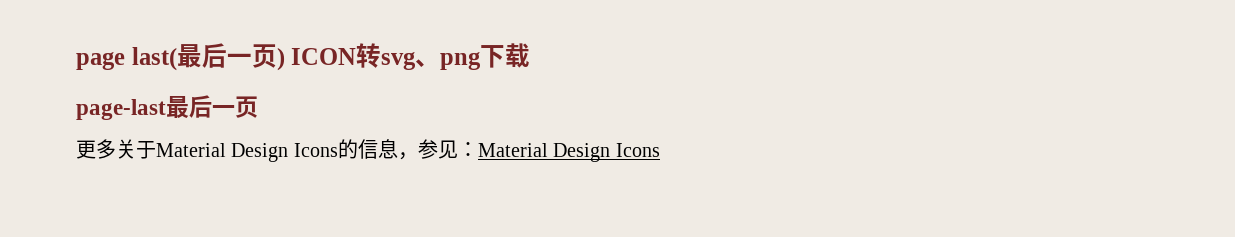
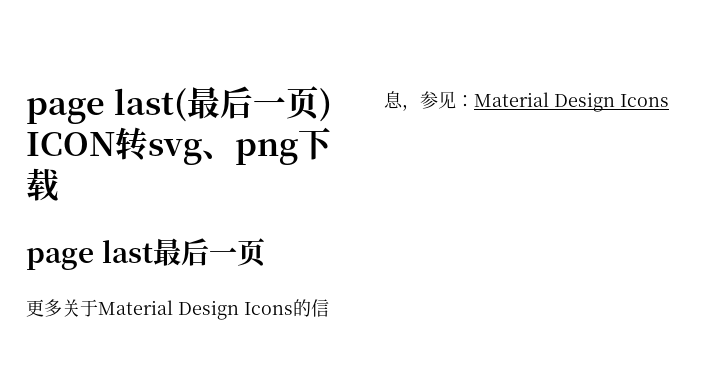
- page-last最后一页
+ page last最后一页

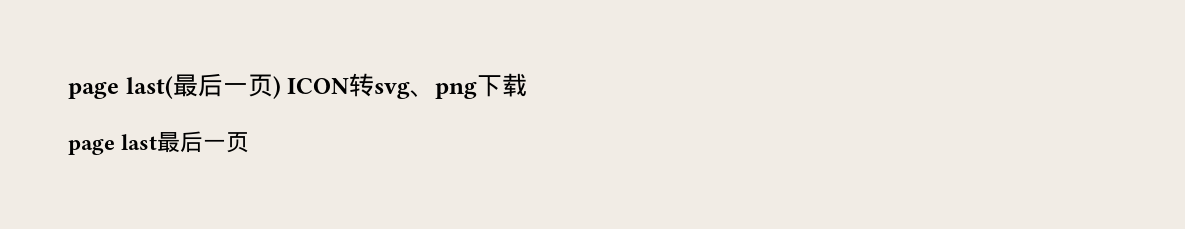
- 更多关于Material Design Icons的信息，参见：Material Design Icons

